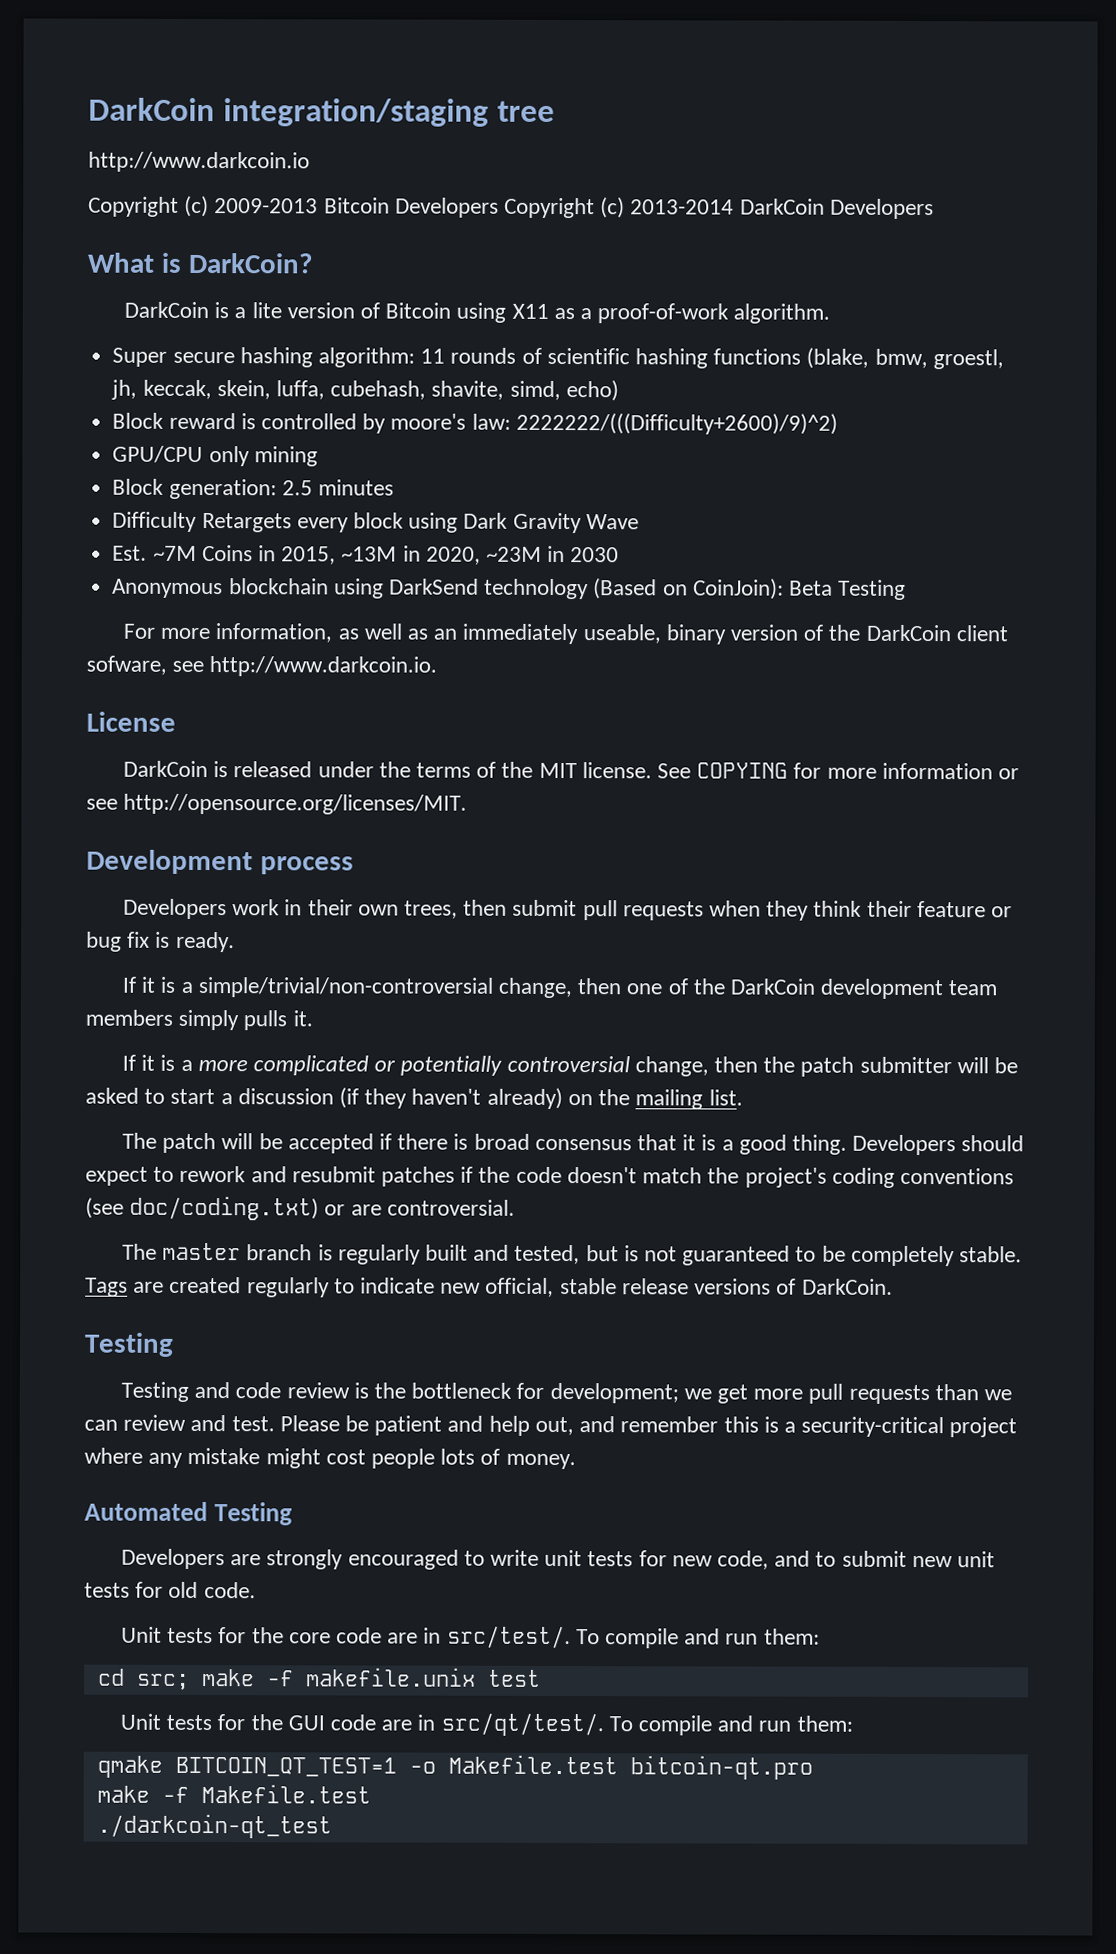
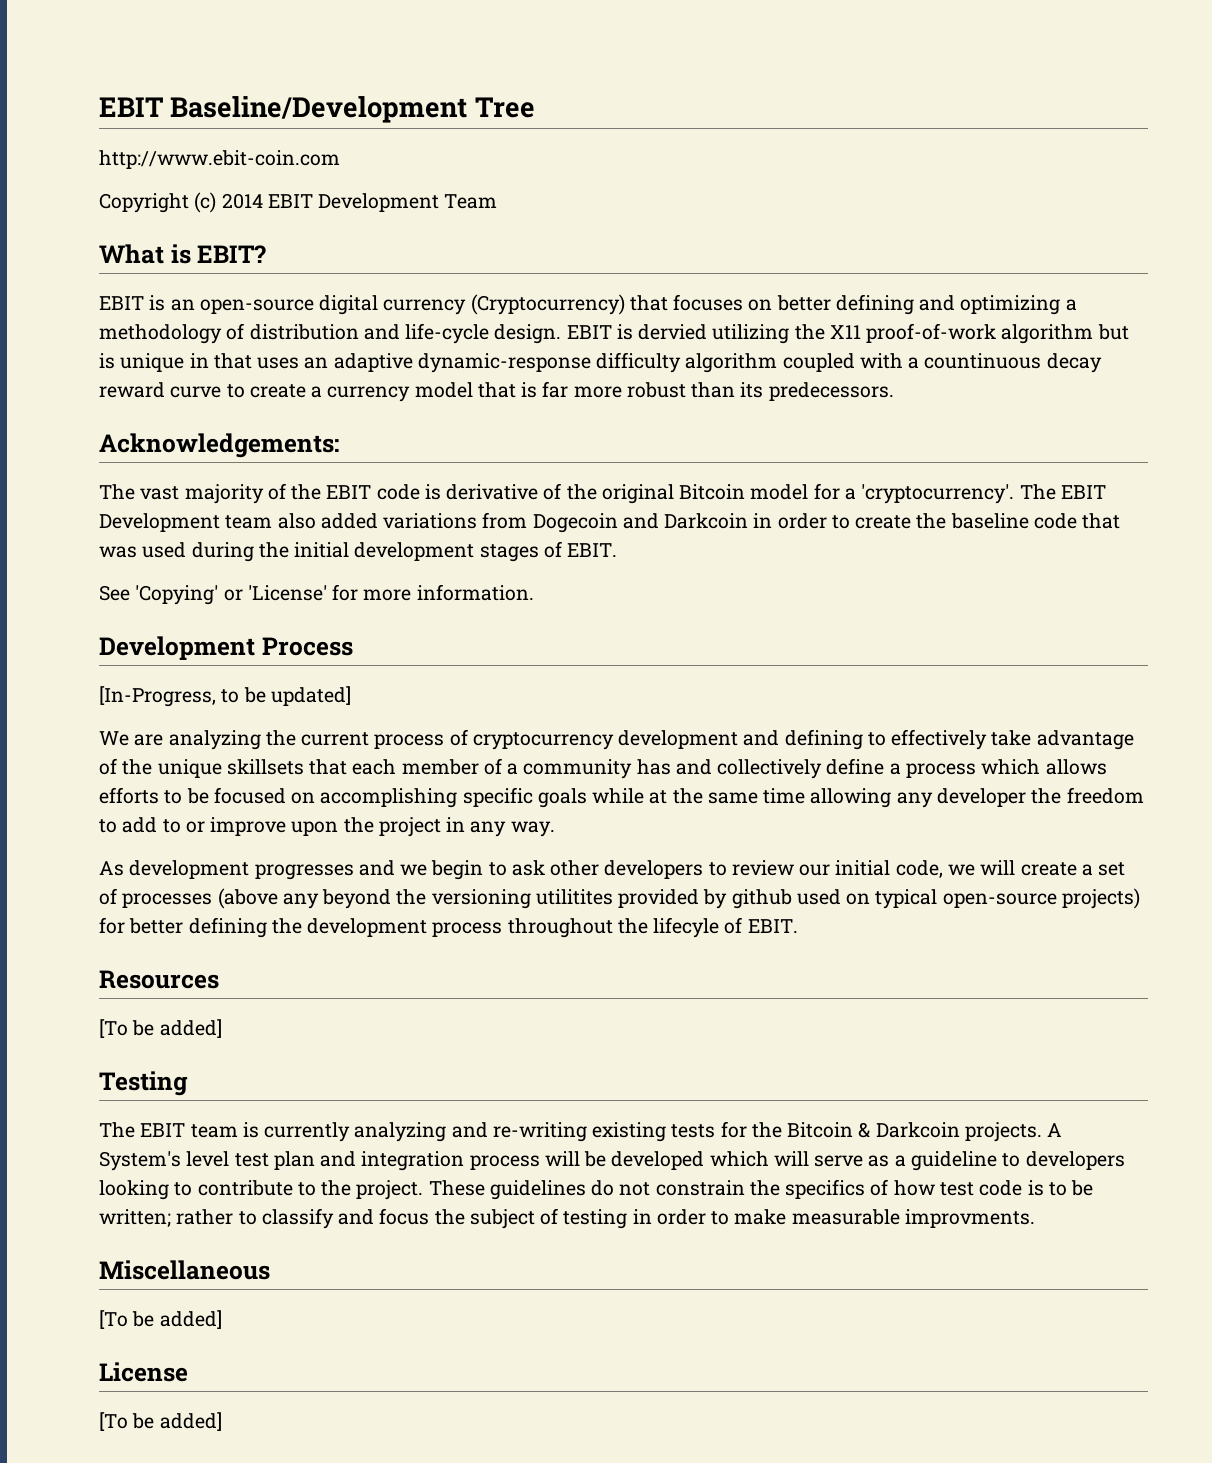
- DarkCoin integration/staging tree
- http://www.darkcoin.io
- Copyright (c) 2009-2013 Bitcoin Developers Copyright (c) 2013-2014 DarkCoin Developers
- What is DarkCoin?
- DarkCoin is a lite version of Bitcoin using X11 as a proof-of-work algorithm.
- Super secure hashing algorithm: 11 rounds of scientific hashing functions (blake, bmw, groestl, jh, keccak, skein, luffa, cubehash, shavite, simd, echo)
- Block reward is controlled by moore's law: 2222222/(((Difficulty+2600)/9)^2)
- GPU/CPU only mining
- Block generation: 2.5 minutes
- Difficulty Retargets every block using Dark Gravity Wave
- Est. ~7M Coins in 2015, ~13M in 2020, ~23M in 2030
- Anonymous blockchain using DarkSend technology (Based on CoinJoin): Beta Testing
- For more information, as well as an immediately useable, binary version of the DarkCoin client sofware, see http://www.darkcoin.io.
+ EBIT Baseline/Development Tree
+ http://www.ebit-coin.com
+ Copyright (c) 2014 EBIT Development Team
+ What is EBIT?
+ EBIT is an open-source digital currency (Cryptocurrency) that focuses on better defining and optimizing a methodology of distribution and life-cycle design. EBIT is dervied utilizing the X11 proof-of-work algorithm but is unique in that uses an adaptive dynamic-response difficulty algorithm coupled with a countinuous decay reward curve to create a currency model that is far more robust than its predecessors.
+ Acknowledgements:
+ The vast majority of the EBIT code is derivative of the original Bitcoin model for a 'cryptocurrency'. The EBIT Development team also added variations from Dogecoin and Darkcoin in order to create the baseline code that was used during the initial development stages of EBIT.
+ See 'Copying' or 'License' for more information.
+ Development Process
+ [In-Progress, to be updated]
+ We are analyzing the current process of cryptocurrency development and defining to effectively take advantage of the unique skillsets that each member of a community has and collectively define a process which allows efforts to be focused on accomplishing specific goals while at the same time allowing any developer the freedom to add to or improve upon the project in any way.
+ As development progresses and we begin to ask other developers to review our initial code, we will create a set of processes (above any beyond the versioning utilitites provided by github used on typical open-source projects) for better defining the development process throughout the lifecyle of EBIT.
+ Resources
+ [To be added]
+ Testing
+ The EBIT team is currently analyzing and re-writing existing tests for the Bitcoin & Darkcoin projects. A System's level test plan and integration process will be developed which will serve as a guideline to developers looking to contribute to the project. These guidelines do not constrain the specifics of how test code is to be written; rather to classify and focus the subject of testing in order to make measurable improvments.
+ Miscellaneous
+ [To be added]
  License
- DarkCoin is released under the terms of the MIT license. See COPYING for more information or see http://opensource.org/licenses/MIT.
- Development process
- Developers work in their own trees, then submit pull requests when they think their feature or bug fix is ready.
- If it is a simple/trivial/non-controversial change, then one of the DarkCoin development team members simply pulls it.
- If it is a more complicated or potentially controversial change, then the patch submitter will be asked to start a discussion (if they haven't already) on the mailing list.
- The patch will be accepted if there is broad consensus that it is a good thing. Developers should expect to rework and resubmit patches if the code doesn't match the project's coding conventions (see doc/coding.txt) or are controversial.
- The master branch is regularly built and tested, but is not guaranteed to be completely stable. Tags are created regularly to indicate new official, stable release versions of DarkCoin.
- Testing
- Testing and code review is the bottleneck for development; we get more pull requests than we can review and test. Please be patient and help out, and remember this is a security-critical project where any mistake might cost people lots of money.
- Automated Testing
- Developers are strongly encouraged to write unit tests for new code, and to submit new unit tests for old code.
- Unit tests for the core code are in src/test/. To compile and run them:
- cd src; make -f makefile.unix test
- Unit tests for the GUI code are in src/qt/test/. To compile and run them:
- qmake BITCOIN_QT_TEST=1 -o Makefile.test bitcoin-qt.pro
- make -f Makefile.test
- ./darkcoin-qt_test
+ [To be added]

